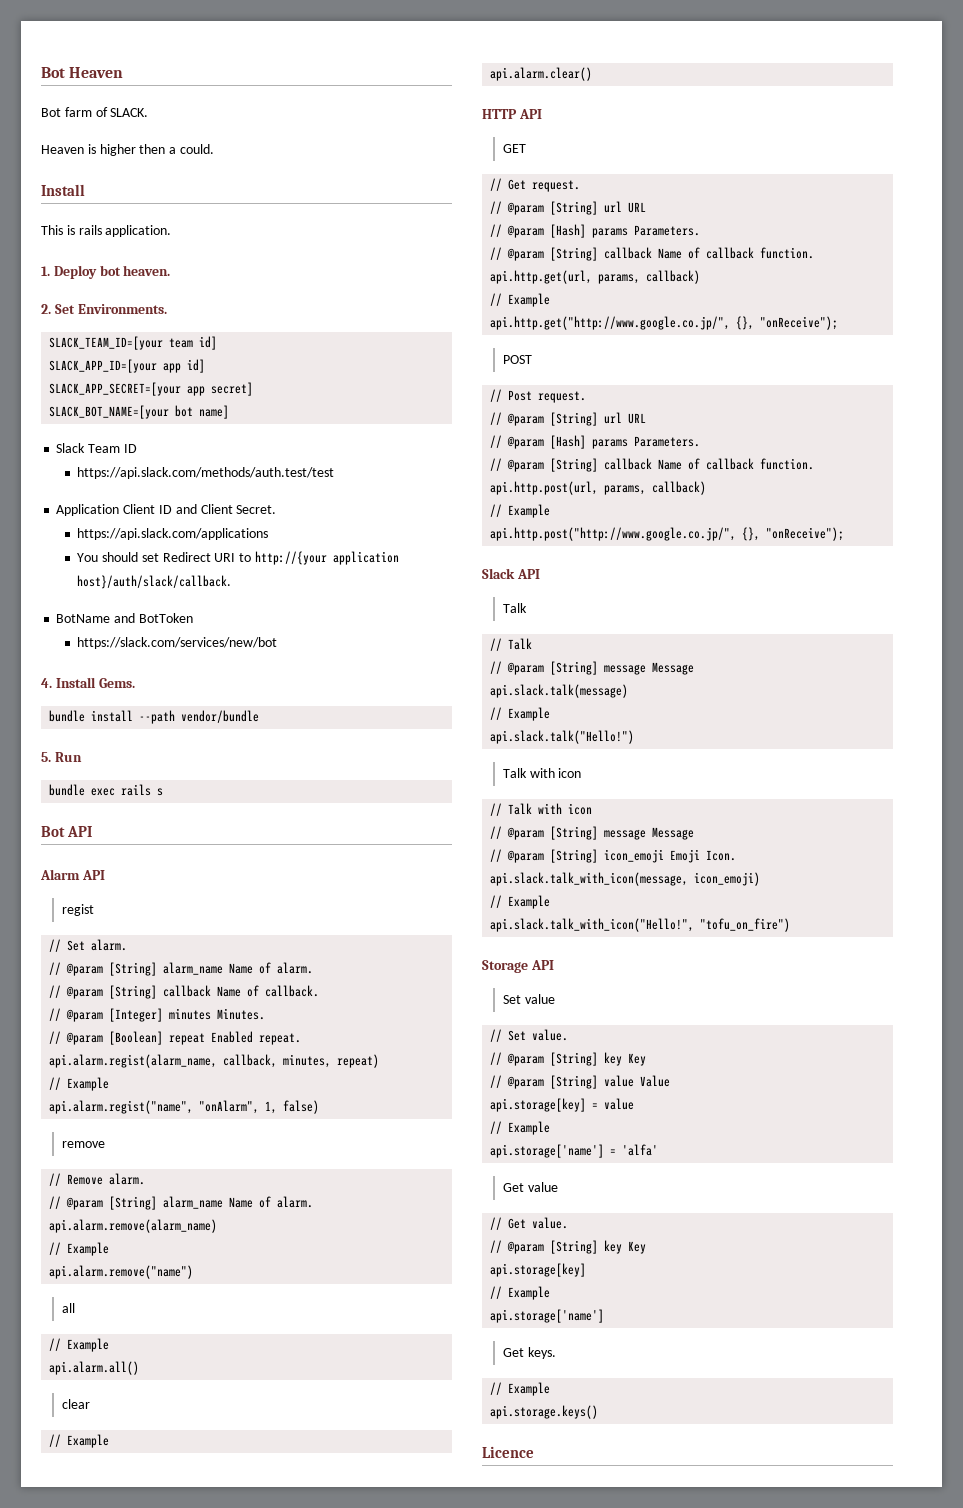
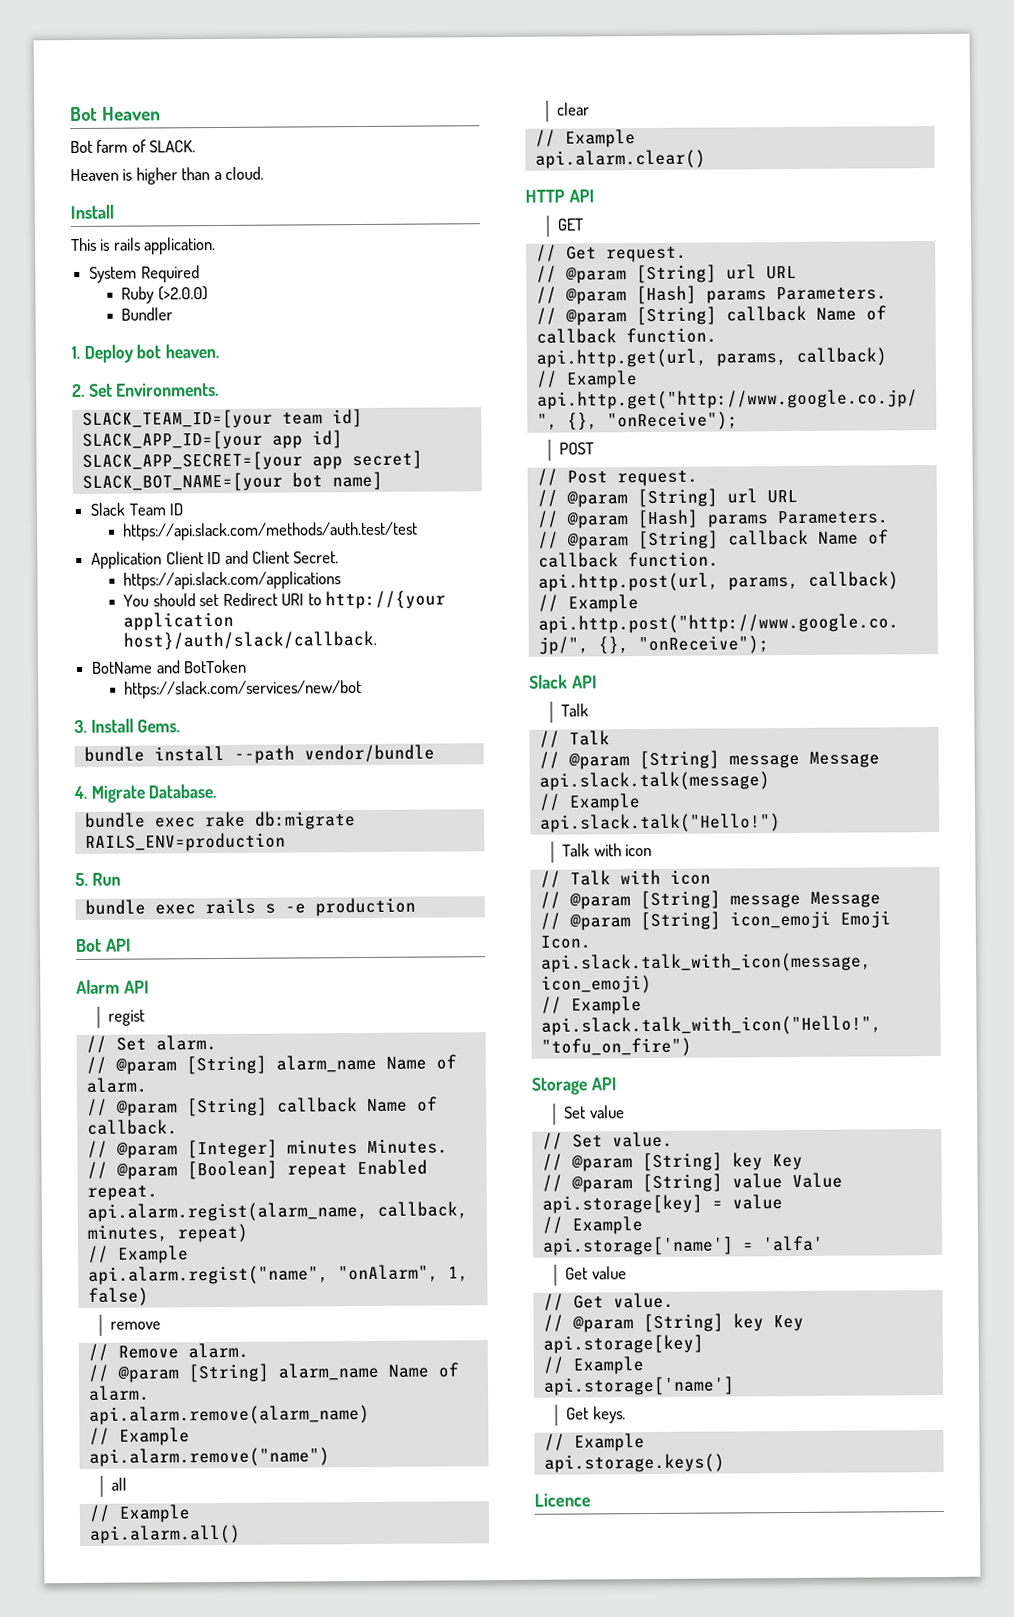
- Heaven is higher then a could.
+ Heaven is higher than a cloud.
+ System Required
+ Ruby (>2.0.0)
+ Bundler
- 4. Install Gems.
+ 3. Install Gems.
+ 4. Migrate Database.
+ bundle exec rake db:migrate RAILS_ENV=production
- bundle exec rails s
+ bundle exec rails s -e production

